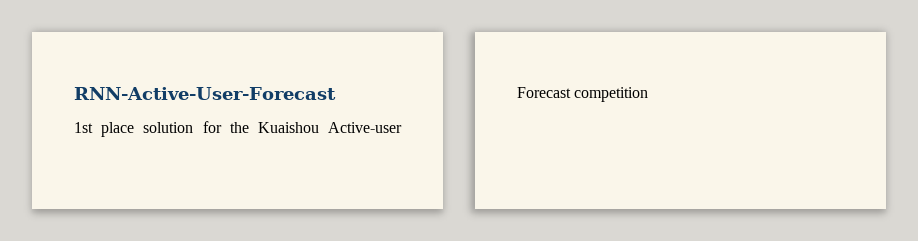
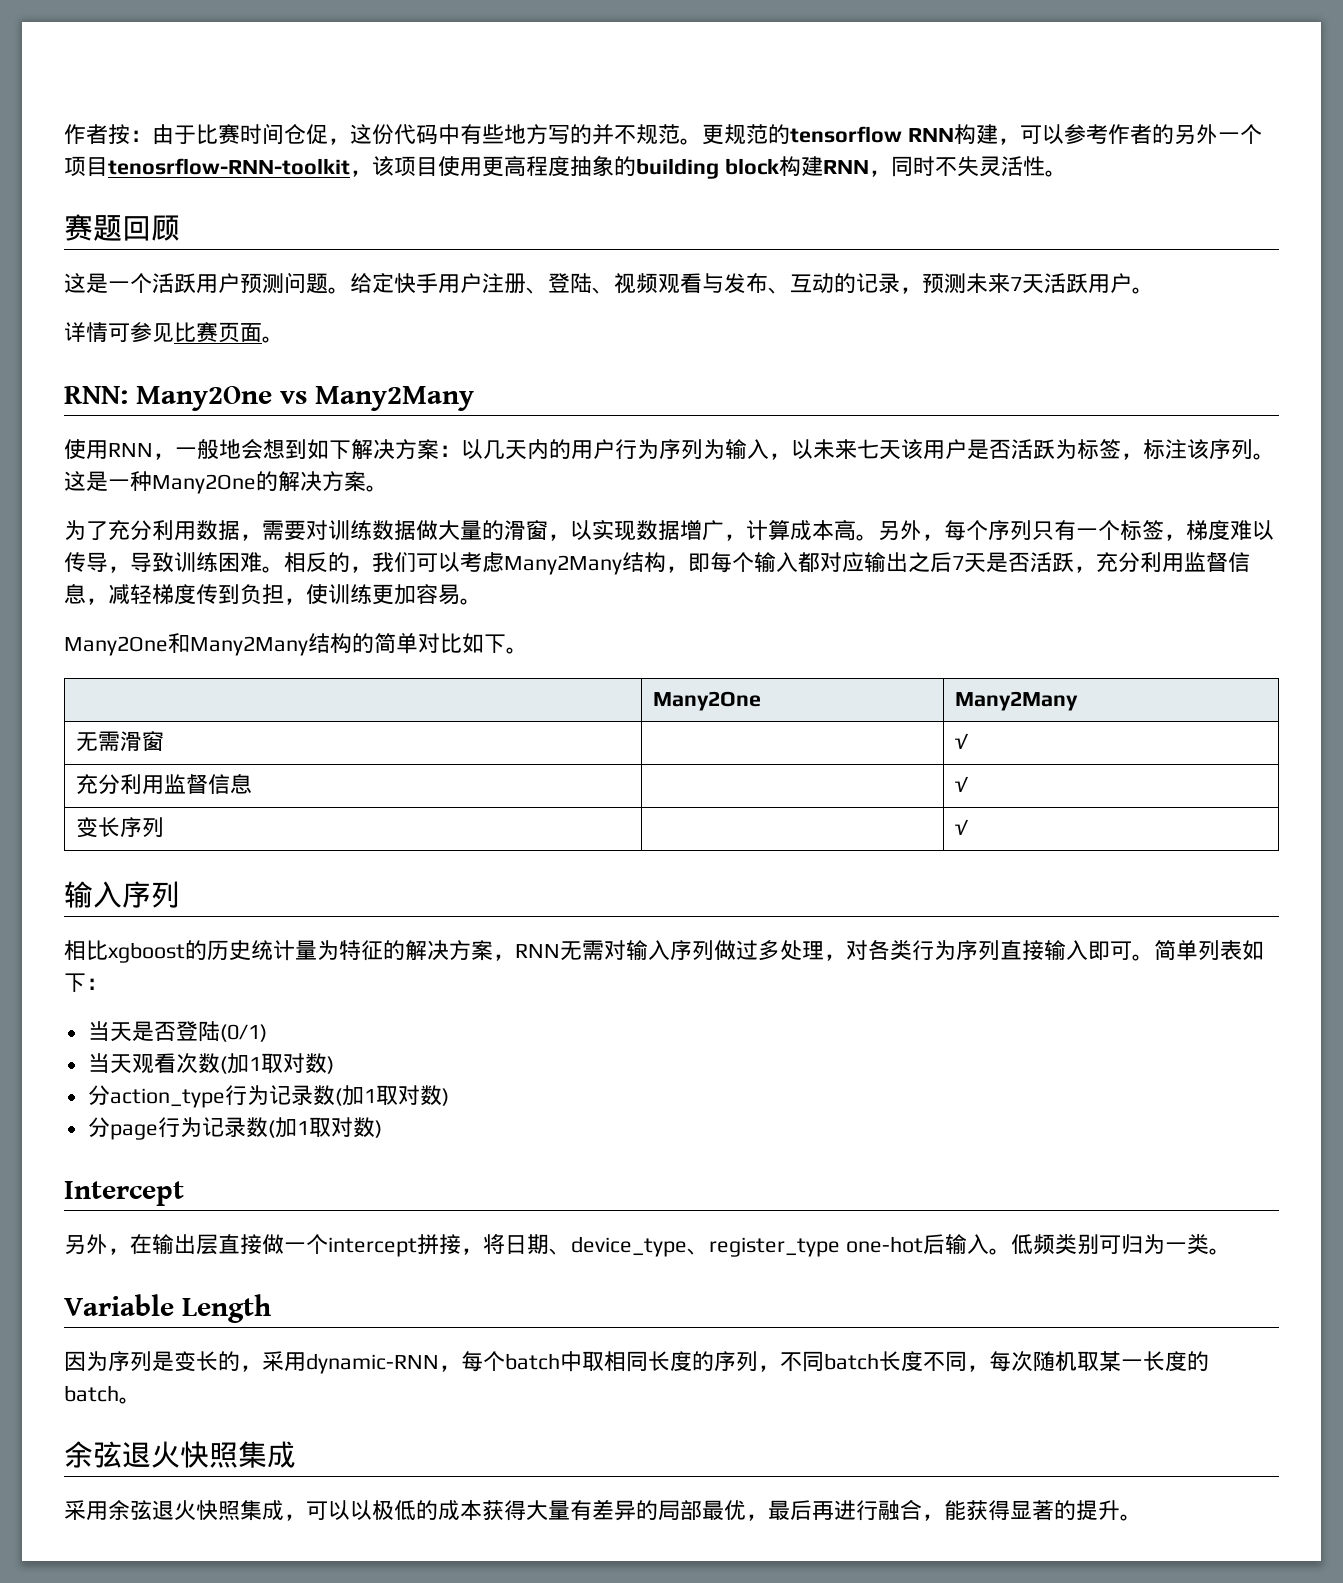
- RNN-Active-User-Forecast
- 1st place solution for the Kuaishou Active-user Forecast competition
+ 作者按：由于比赛时间仓促，这份代码中有些地方写的并不规范。更规范的tensorflow RNN构建，可以参考作者的另外一个项目tenosrflow-RNN-toolkit，该项目使用更高程度抽象的building block构建RNN，同时不失灵活性。
+ 赛题回顾
+ 这是一个活跃用户预测问题。给定快手用户注册、登陆、视频观看与发布、互动的记录，预测未来7天活跃用户。
+ 详情可参见比赛页面。
+ RNN: Many2One vs Many2Many
+ 使用RNN，一般地会想到如下解决方案：以几天内的用户行为序列为输入，以未来七天该用户是否活跃为标签，标注该序列。这是一种Many2One的解决方案。
+ 为了充分利用数据，需要对训练数据做大量的滑窗，以实现数据增广，计算成本高。另外，每个序列只有一个标签，梯度难以传导，导致训练困难。相反的，我们可以考虑Many2Many结构，即每个输入都对应输出之后7天是否活跃，充分利用监督信息，减轻梯度传到负担，使训练更加容易。
+ Many2One和Many2Many结构的简单对比如下。
+ | Many2One | Many2Many
+ 无需滑窗 | | √
+ 充分利用监督信息 | | √
+ 变长序列 | | √
+ 输入序列
+ 相比xgboost的历史统计量为特征的解决方案，RNN无需对输入序列做过多处理，对各类行为序列直接输入即可。简单列表如下：
+ 当天是否登陆(0/1)
+ 当天观看次数(加1取对数)
+ 分action_type行为记录数(加1取对数)
+ 分page行为记录数(加1取对数)
+ Intercept
+ 另外，在输出层直接做一个intercept拼接，将日期、device_type、register_type one-hot后输入。低频类别可归为一类。
+ Variable Length
+ 因为序列是变长的，采用dynamic-RNN，每个batch中取相同长度的序列，不同batch长度不同，每次随机取某一长度的batch。
+ 余弦退火快照集成
+ 采用余弦退火快照集成，可以以极低的成本获得大量有差异的局部最优，最后再进行融合，能获得显著的提升。

